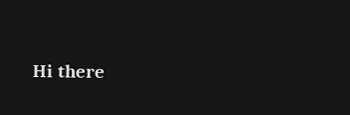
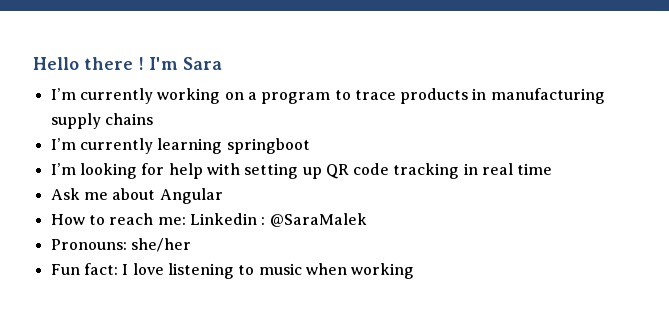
- Hi there
+ Hello there ! I'm Sara
+ I’m currently working on a program to trace products in manufacturing supply chains
+ I’m currently learning springboot
+ I’m looking for help with setting up QR code tracking in real time
+ Ask me about Angular
+ How to reach me: Linkedin : @SaraMalek
+ Pronouns: she/her
+ Fun fact: I love listening to music when working

